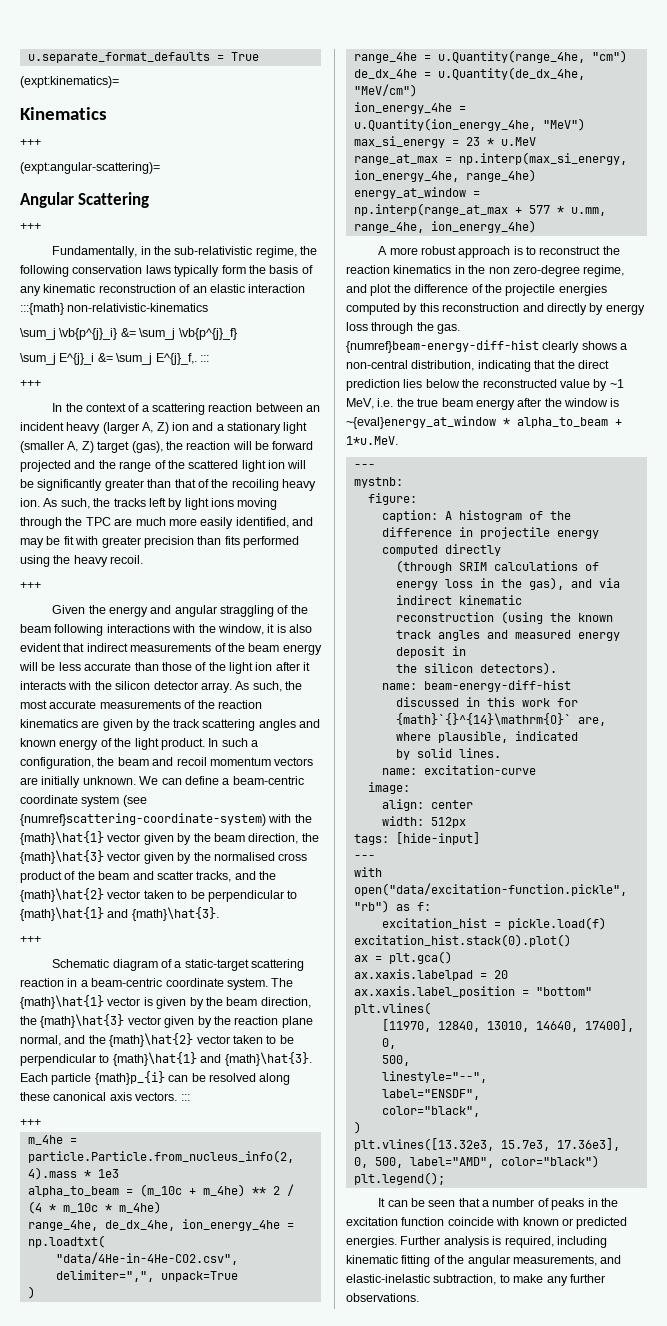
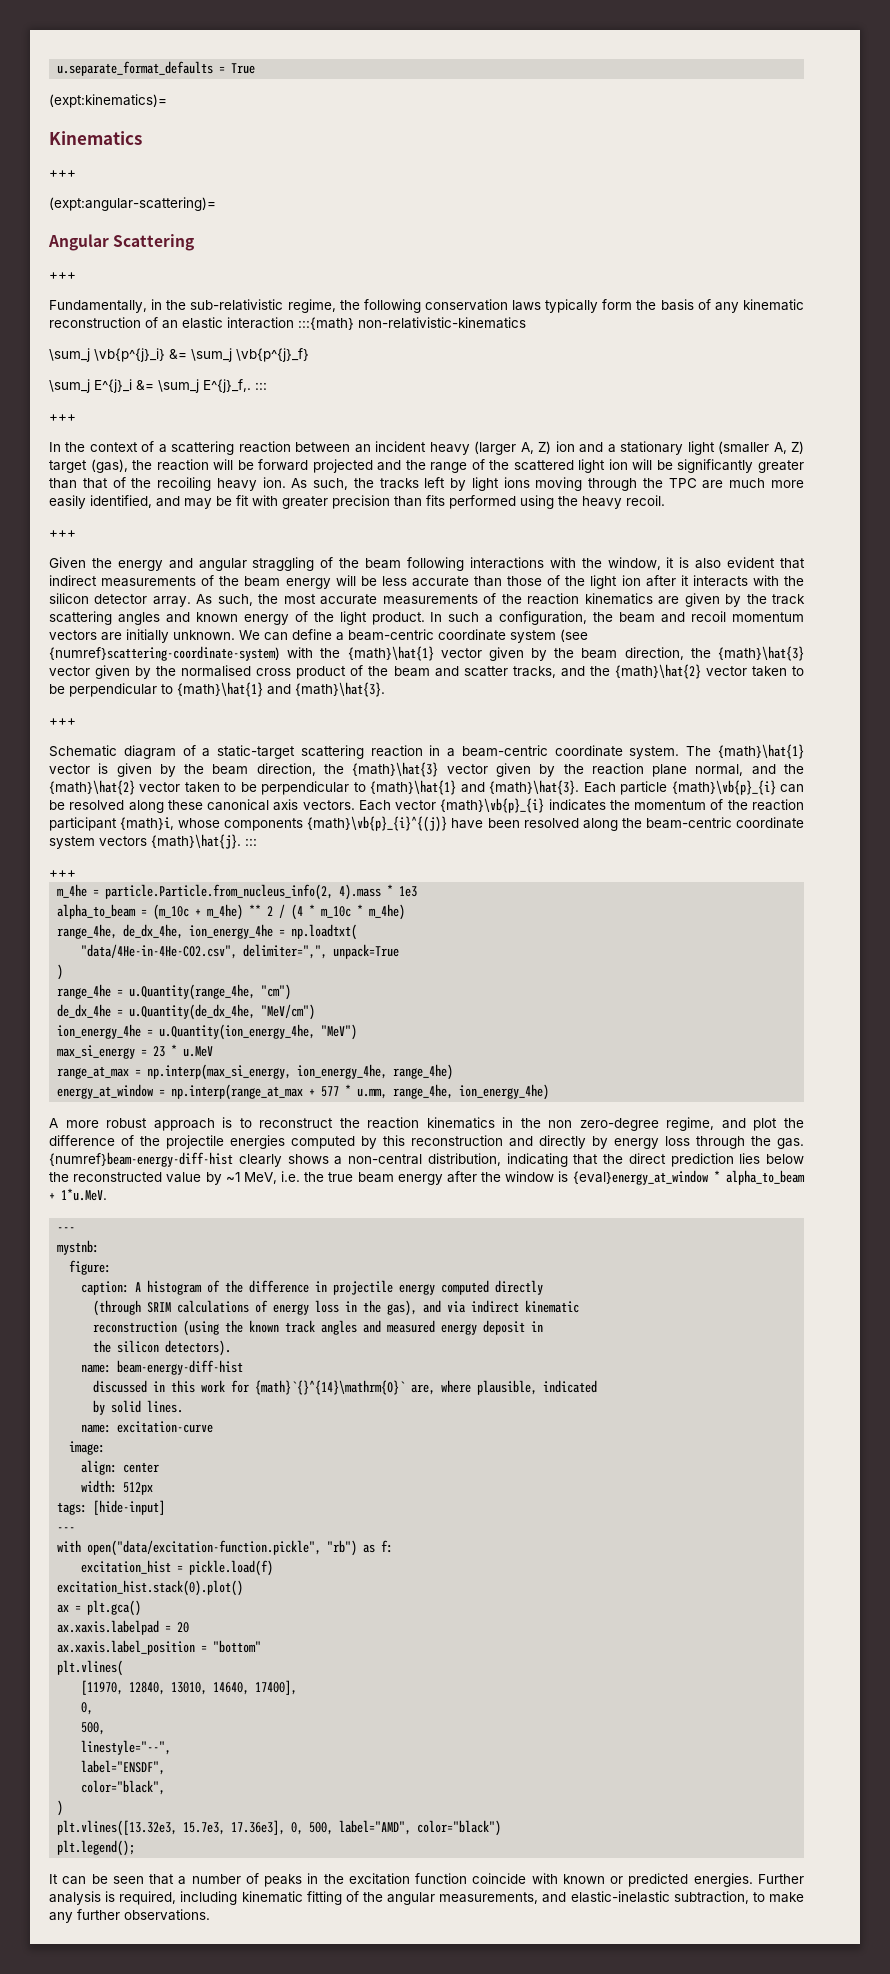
- Each particle {math}p_{i} can be resolved along these canonical axis vectors. :::
+ Each particle {math}\vb{p}_{i} can be resolved along these canonical axis vectors. Each vector {math}\vb{p}_{i} indicates the momentum of the reaction participant {math}i, whose components {math}\vb{p}_{i}^{(j)} have been resolved along the beam-centric coordinate system vectors {math}\hat{j}. :::
- {numref}beam-energy-diff-hist clearly shows a non-central distribution, indicating that the direct prediction lies below the reconstructed value by ~1 MeV, i.e. the true beam energy after the window is ~{eval}energy_at_window * alpha_to_beam + 1*u.MeV.
+ {numref}beam-energy-diff-hist clearly shows a non-central distribution, indicating that the direct prediction lies below the reconstructed value by ~1 MeV, i.e. the true beam energy after the window is {eval}energy_at_window * alpha_to_beam + 1*u.MeV.

